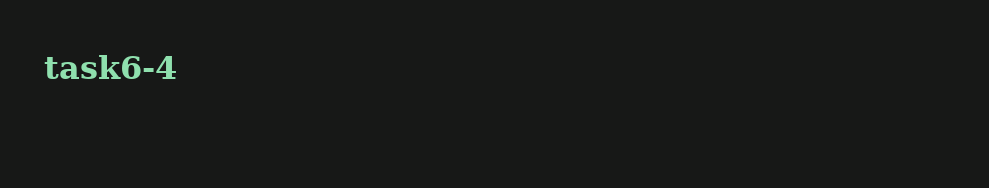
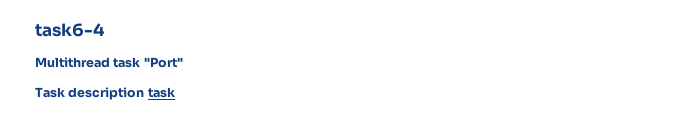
+ Multithread task "Port"
+ Task description task

